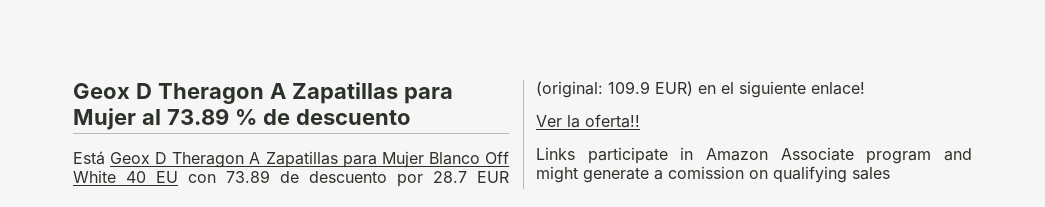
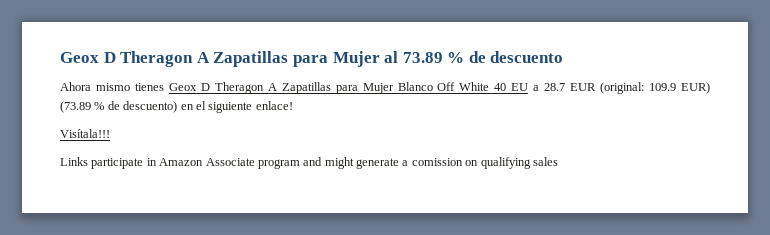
- Está Geox D Theragon A Zapatillas para Mujer Blanco Off White 40 EU con 73.89 de descuento por 28.7 EUR (original: 109.9 EUR) en el siguiente enlace!
+ Ahora mismo tienes Geox D Theragon A Zapatillas para Mujer Blanco Off White 40 EU a 28.7 EUR (original: 109.9 EUR) (73.89 % de descuento) en el siguiente enlace!
- Ver la oferta!!
+ Visítala!!!

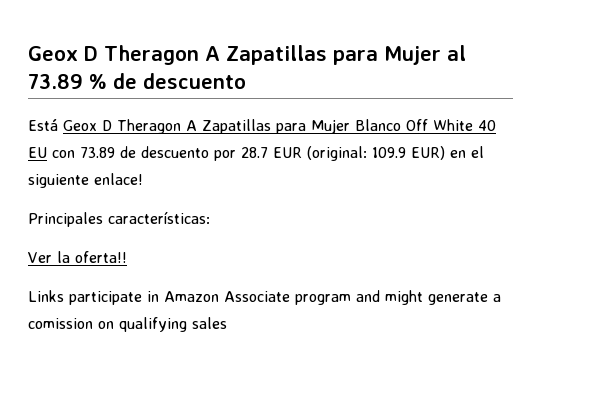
- Ahora mismo tienes Geox D Theragon A Zapatillas para Mujer Blanco Off White 40 EU a 28.7 EUR (original: 109.9 EUR) (73.89 % de descuento) en el siguiente enlace!
+ Está Geox D Theragon A Zapatillas para Mujer Blanco Off White 40 EU con 73.89 de descuento por 28.7 EUR (original: 109.9 EUR) en el siguiente enlace!
- Visítala!!!
+ Principales características:
+ Ver la oferta!!

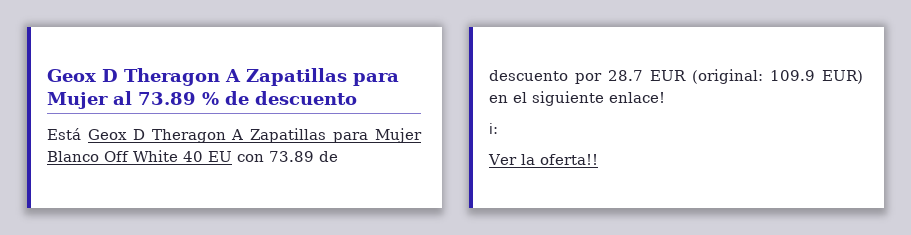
- Principales características:
+ ℹ:
- Links participate in Amazon Associate program and might generate a comission on qualifying sales

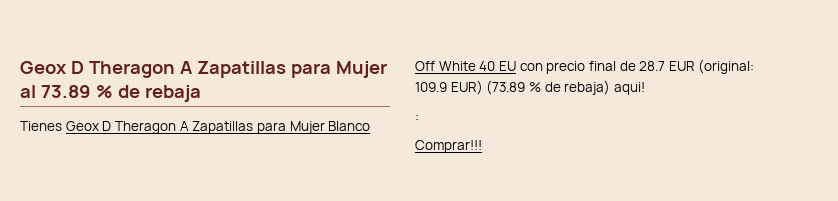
- Geox D Theragon A Zapatillas para Mujer al 73.89 % de descuento
- Está Geox D Theragon A Zapatillas para Mujer Blanco Off White 40 EU con 73.89 de descuento por 28.7 EUR (original: 109.9 EUR) en el siguiente enlace!
- ℹ:
- Ver la oferta!!
+ Geox D Theragon A Zapatillas para Mujer al 73.89 % de rebaja
+ Tienes Geox D Theragon A Zapatillas para Mujer Blanco Off White 40 EU con precio final de 28.7 EUR (original: 109.9 EUR) (73.89 % de rebaja) aqui!
+ :
+ Comprar!!!

